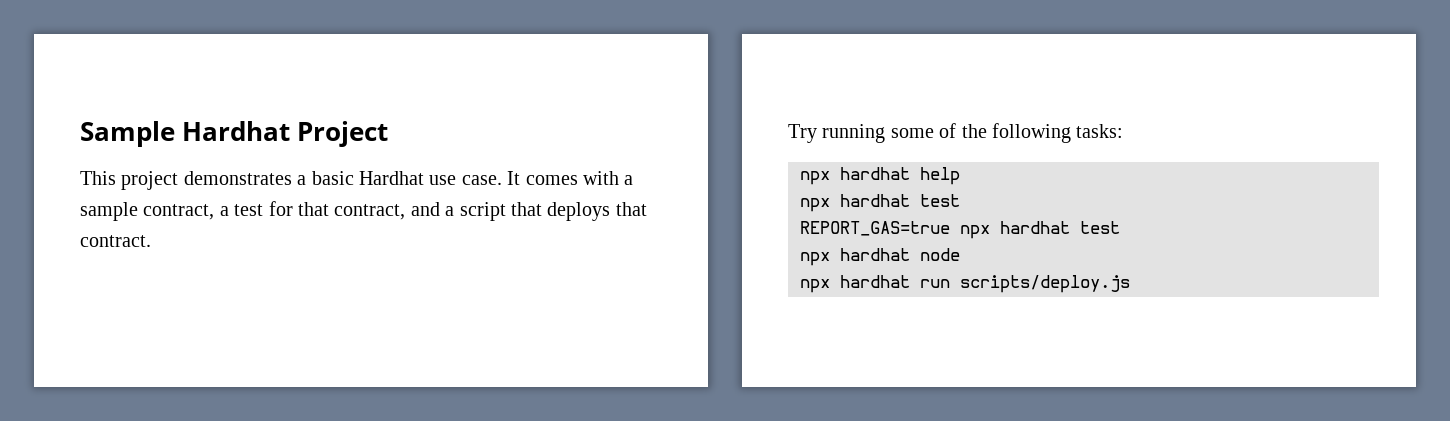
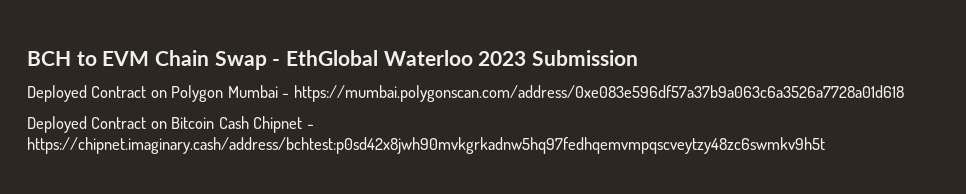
- Sample Hardhat Project
- This project demonstrates a basic Hardhat use case. It comes with a sample contract, a test for that contract, and a script that deploys that contract.
- Try running some of the following tasks:
- npx hardhat help
- npx hardhat test
- REPORT_GAS=true npx hardhat test
- npx hardhat node
- npx hardhat run scripts/deploy.js
+ BCH to EVM Chain Swap - EthGlobal Waterloo 2023 Submission
+ Deployed Contract on Polygon Mumbai - https://mumbai.polygonscan.com/address/0xe083e596df57a37b9a063c6a3526a7728a01d618
+ Deployed Contract on Bitcoin Cash Chipnet - https://chipnet.imaginary.cash/address/bchtest:p0sd42x8jwh90mvkgrkadnw5hq97fedhqemvmpqscveytzy48zc6swmkv9h5t

